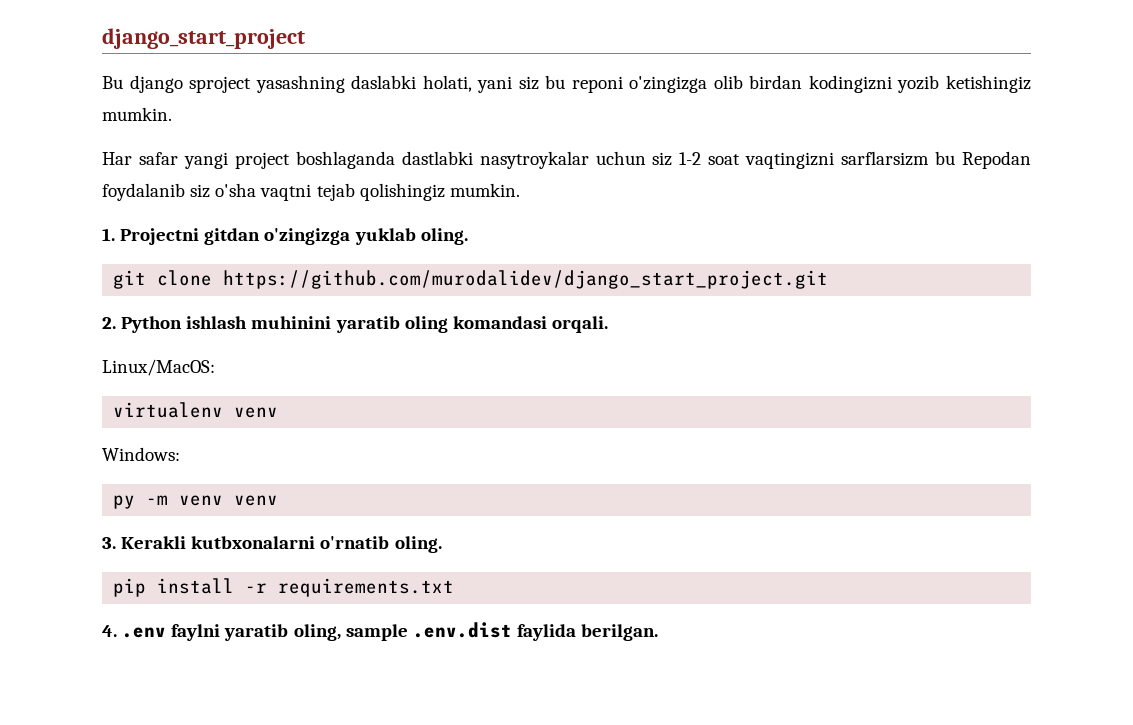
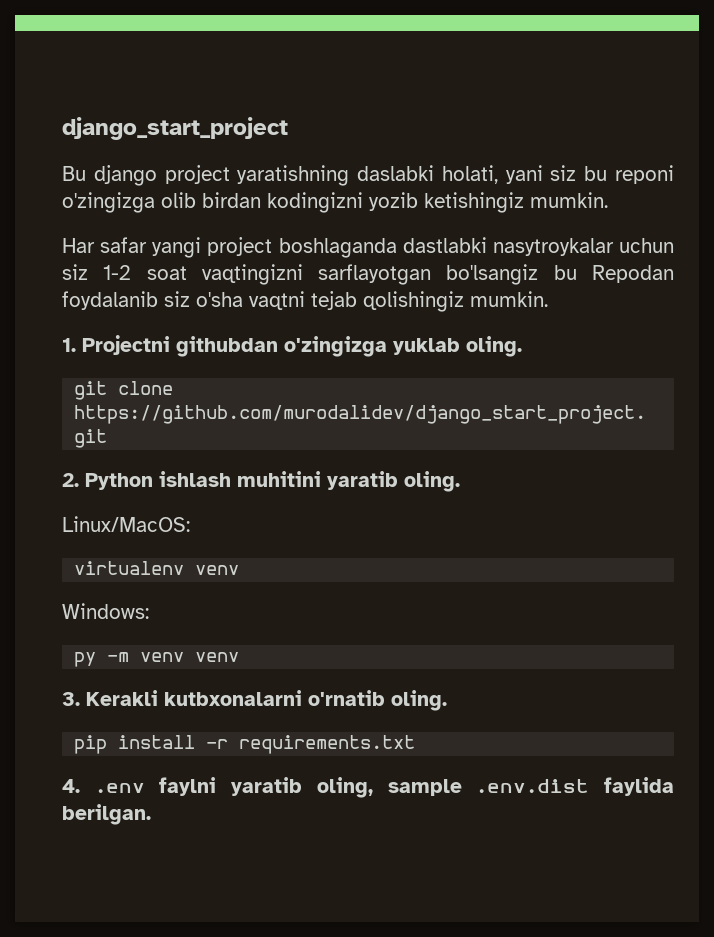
- Bu django sproject yasashning daslabki holati, yani siz bu reponi o'zingizga olib birdan kodingizni yozib ketishingiz mumkin.
+ Bu django project yaratishning daslabki holati, yani siz bu reponi o'zingizga olib birdan kodingizni yozib ketishingiz mumkin.
- Har safar yangi project boshlaganda dastlabki nasytroykalar uchun siz 1-2 soat vaqtingizni sarflarsizm bu Repodan foydalanib siz o'sha vaqtni tejab qolishingiz mumkin.
+ Har safar yangi project boshlaganda dastlabki nasytroykalar uchun siz 1-2 soat vaqtingizni sarflayotgan bo'lsangiz bu Repodan foydalanib siz o'sha vaqtni tejab qolishingiz mumkin.
- 1. Projectni gitdan o'zingizga yuklab oling.
+ 1. Projectni githubdan o'zingizga yuklab oling.
- 2. Python ishlash muhinini yaratib oling komandasi orqali.
+ 2. Python ishlash muhitini yaratib oling.

